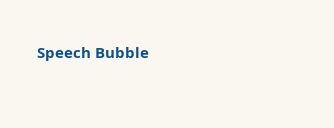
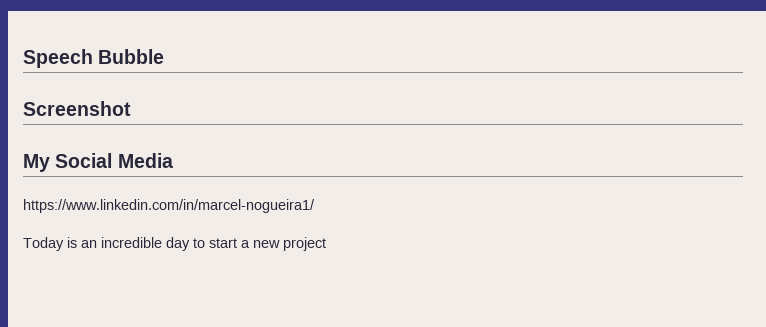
+ Screenshot
+ My Social Media
+ https://www.linkedin.com/in/marcel-nogueira1/
+ Today is an incredible day to start a new project

